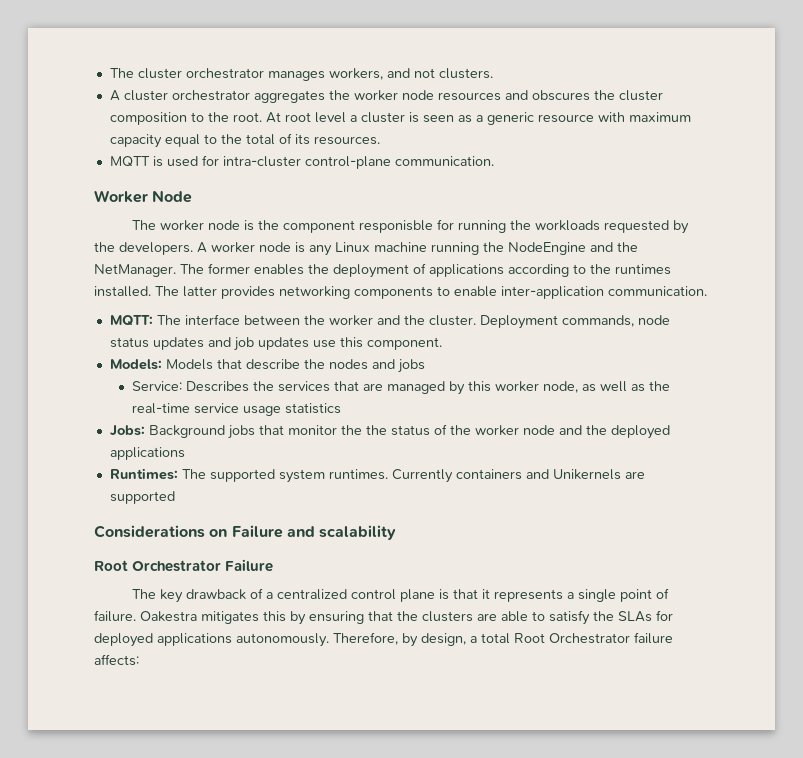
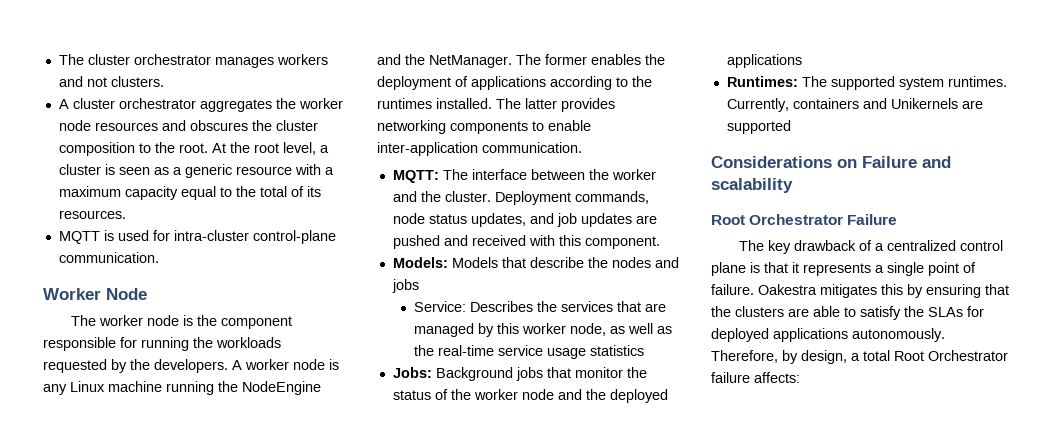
- The cluster orchestrator manages workers, and not clusters.
+ The cluster orchestrator manages workers and not clusters.
- At root level a cluster is seen as a generic resource with maximum capacity equal to the total of its resources.
+ At the root level, a cluster is seen as a generic resource with a maximum capacity equal to the total of its resources.
- The worker node is the component responisble for running the workloads requested by the developers.
+ The worker node is the component responsible for running the workloads requested by the developers.
- Deployment commands, node status updates and job updates use this component.
+ Deployment commands, node status updates, and job updates are pushed and received with this component.
- Jobs: Background jobs that monitor the the status of the worker node and the deployed applications
+ Jobs: Background jobs that monitor the status of the worker node and the deployed applications
- Currently containers and Unikernels are supported
+ Currently, containers and Unikernels are supported

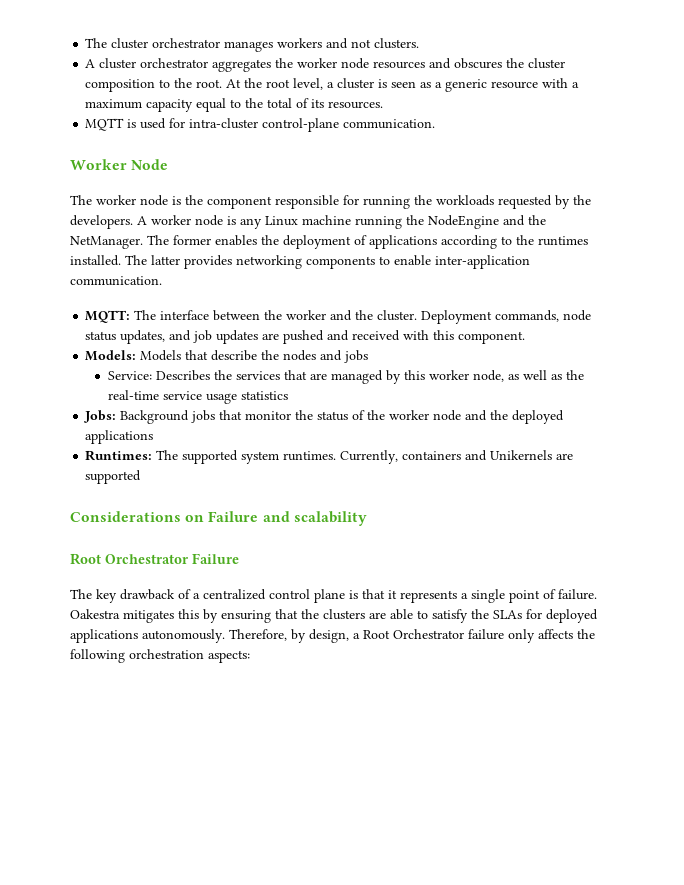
- Therefore, by design, a total Root Orchestrator failure affects:
+ Therefore, by design, a Root Orchestrator failure only affects the following orchestration aspects:

